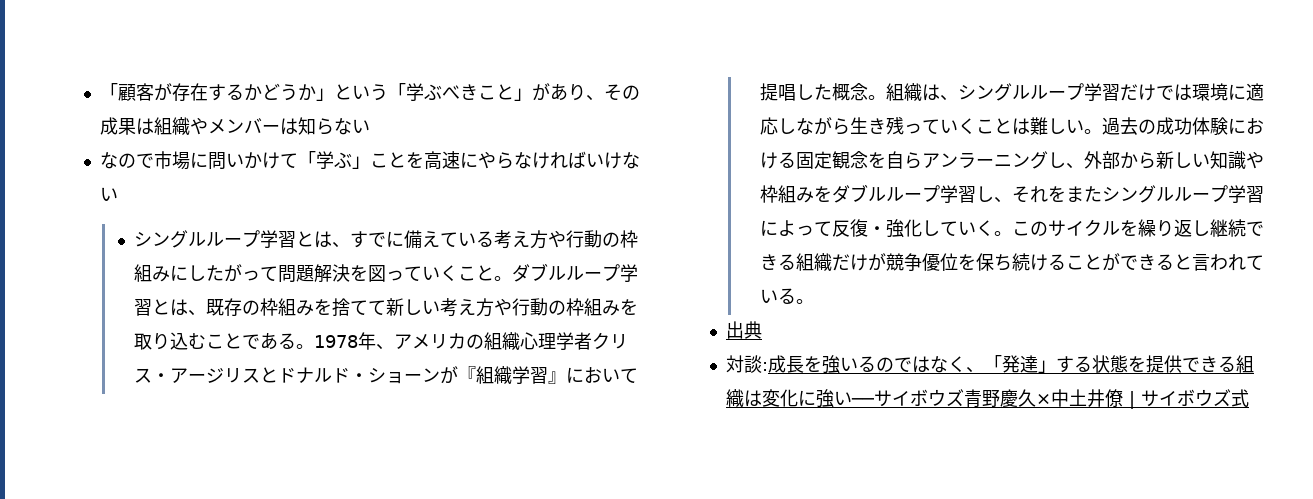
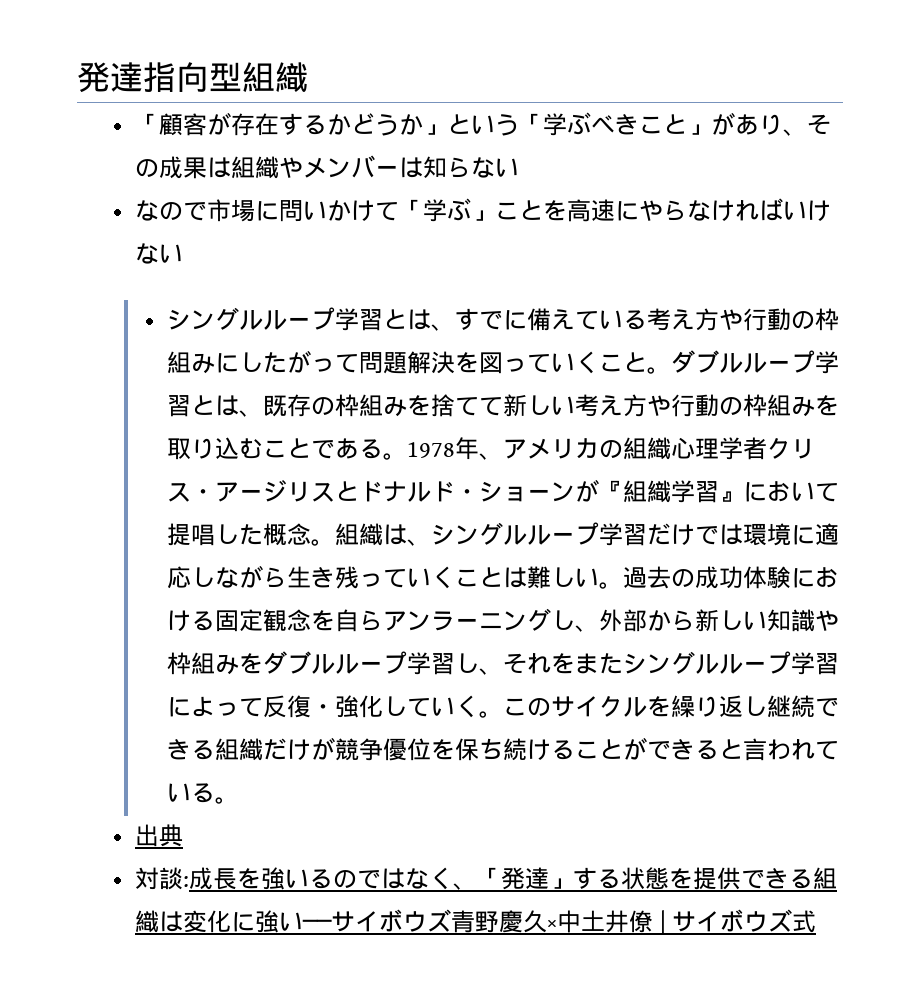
+ 発達指向型組織

